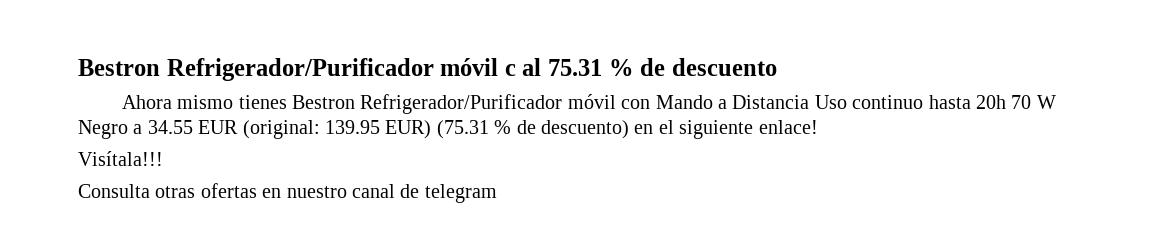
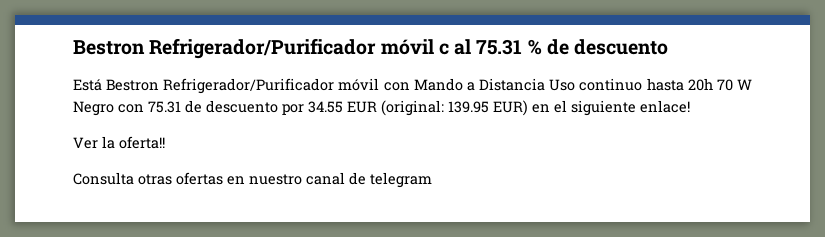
- Ahora mismo tienes Bestron Refrigerador/Purificador móvil con Mando a Distancia Uso continuo hasta 20h 70 W Negro a 34.55 EUR (original: 139.95 EUR) (75.31 % de descuento) en el siguiente enlace!
+ Está Bestron Refrigerador/Purificador móvil con Mando a Distancia Uso continuo hasta 20h 70 W Negro con 75.31 de descuento por 34.55 EUR (original: 139.95 EUR) en el siguiente enlace!
- Visítala!!!
+ Ver la oferta!!

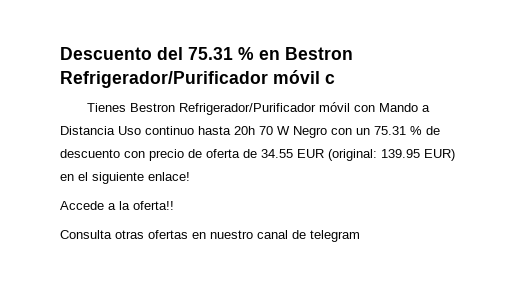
- Bestron Refrigerador/Purificador móvil c al 75.31 % de descuento
- Está Bestron Refrigerador/Purificador móvil con Mando a Distancia Uso continuo hasta 20h 70 W Negro con 75.31 de descuento por 34.55 EUR (original: 139.95 EUR) en el siguiente enlace!
+ Descuento del 75.31 % en Bestron Refrigerador/Purificador móvil c
+ Tienes Bestron Refrigerador/Purificador móvil con Mando a Distancia Uso continuo hasta 20h 70 W Negro con un 75.31 % de descuento con precio de oferta de 34.55 EUR (original: 139.95 EUR) en el siguiente enlace!
- Ver la oferta!!
+ Accede a la oferta!!

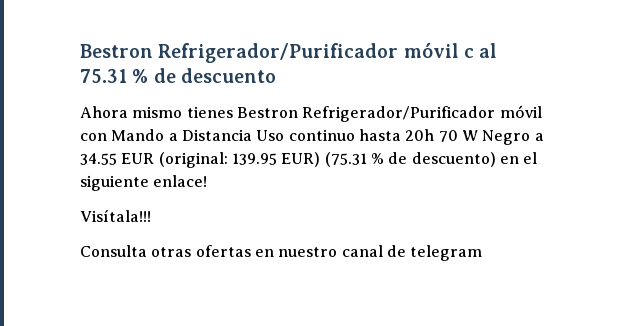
- Descuento del 75.31 % en Bestron Refrigerador/Purificador móvil c
- Tienes Bestron Refrigerador/Purificador móvil con Mando a Distancia Uso continuo hasta 20h 70 W Negro con un 75.31 % de descuento con precio de oferta de 34.55 EUR (original: 139.95 EUR) en el siguiente enlace!
+ Bestron Refrigerador/Purificador móvil c al 75.31 % de descuento
+ Ahora mismo tienes Bestron Refrigerador/Purificador móvil con Mando a Distancia Uso continuo hasta 20h 70 W Negro a 34.55 EUR (original: 139.95 EUR) (75.31 % de descuento) en el siguiente enlace!
- Accede a la oferta!!
+ Visítala!!!

